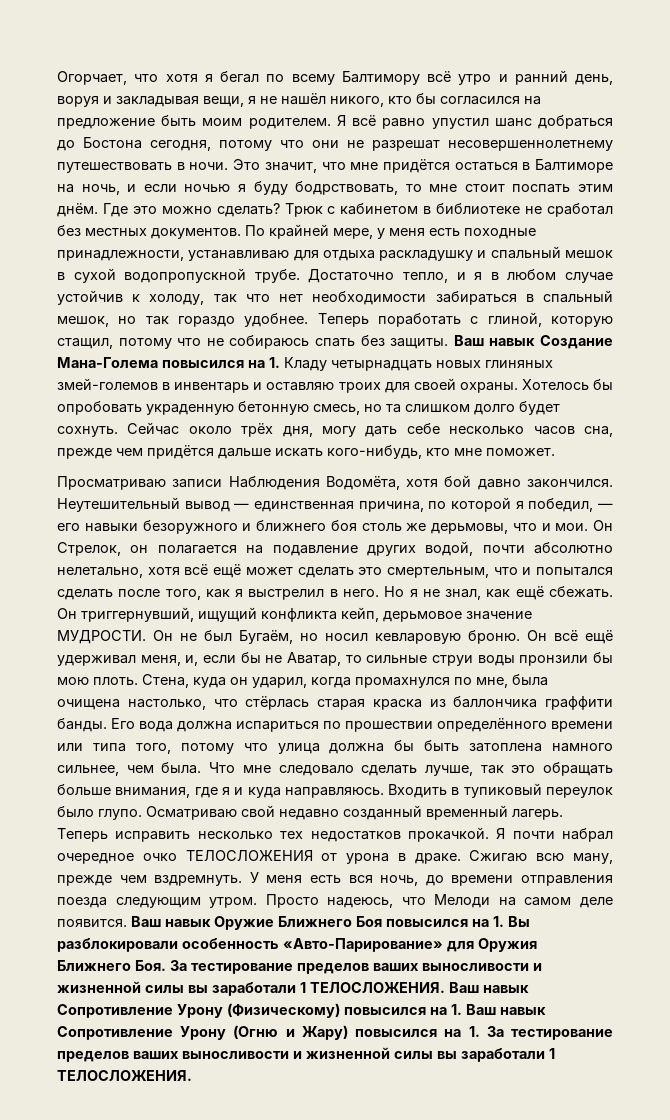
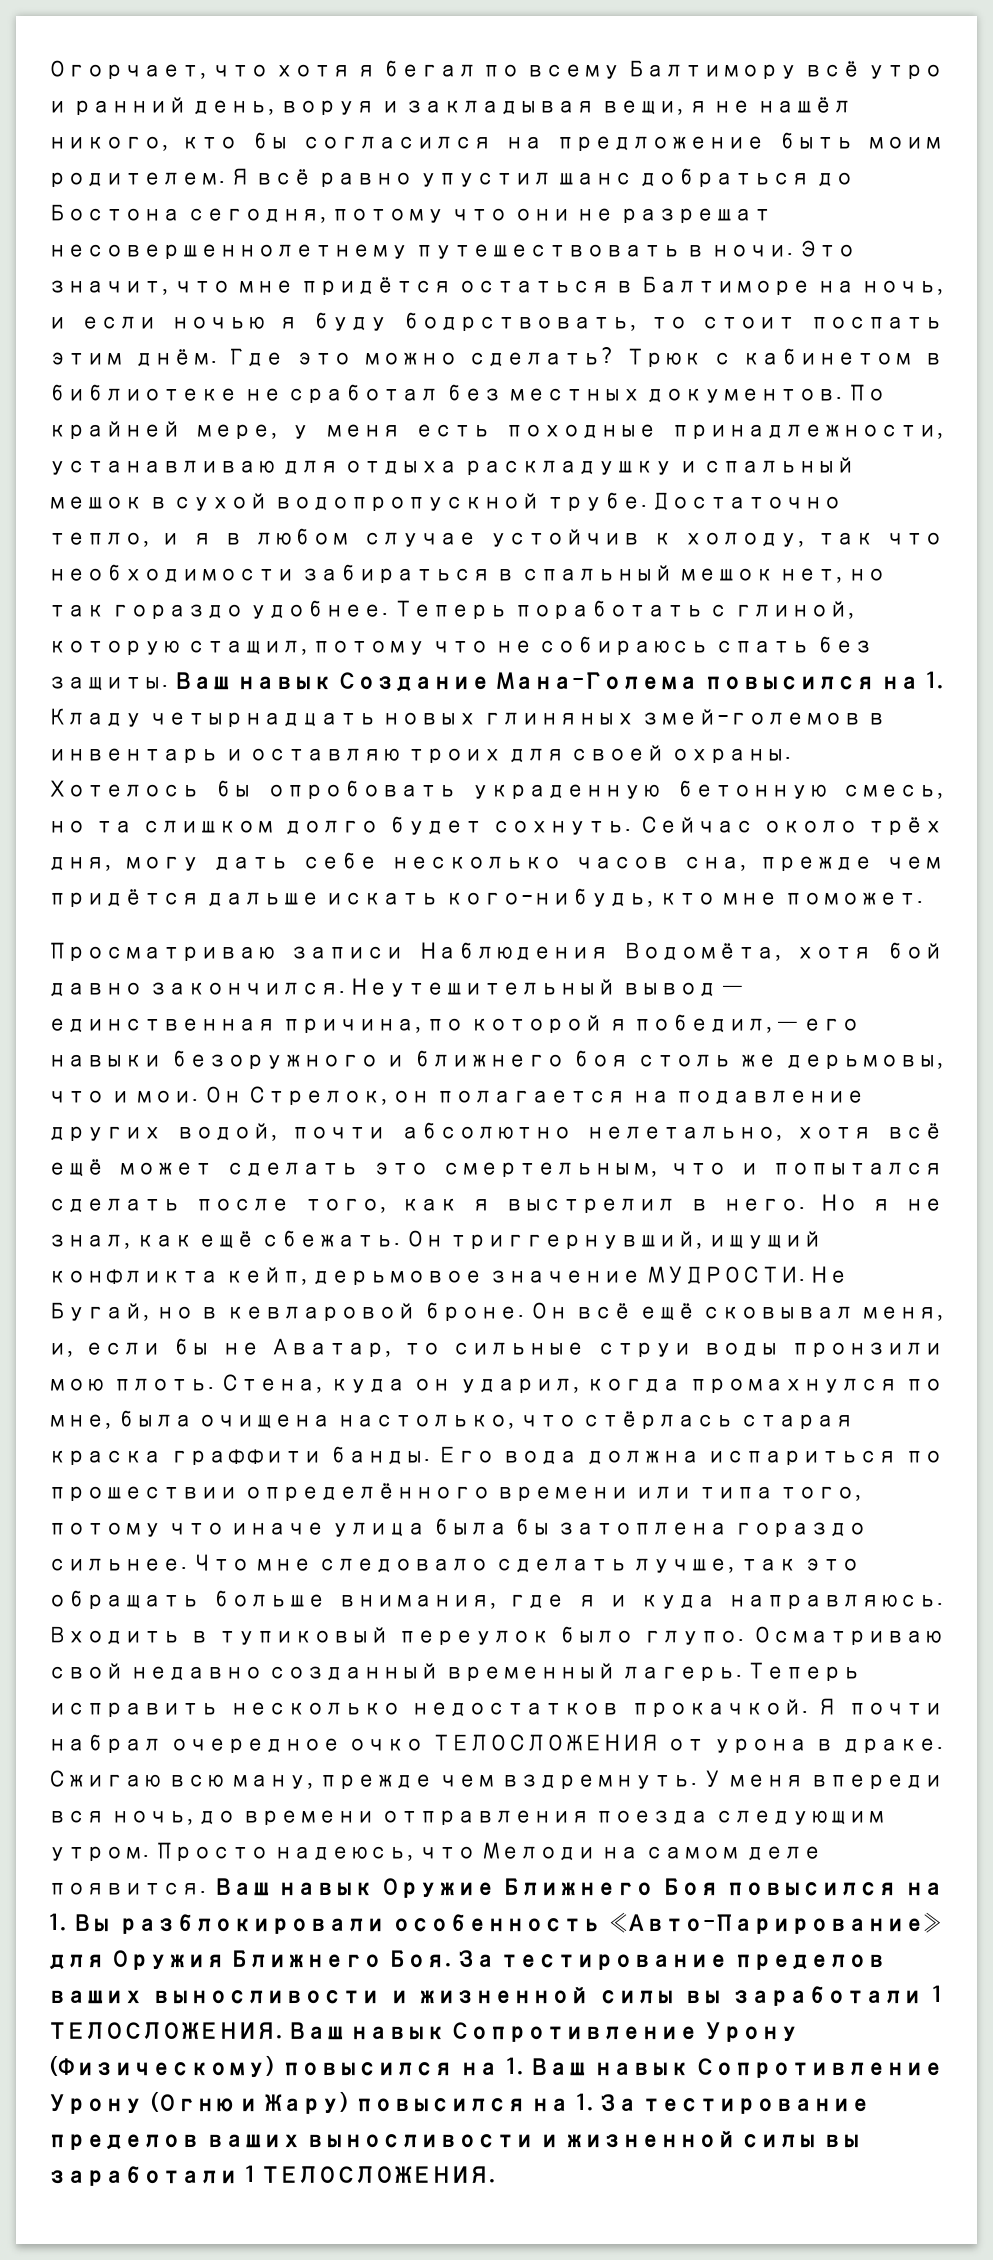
- Это значит, что мне придётся остаться в Балтиморе на ночь, и если ночью я буду бодрствовать, то мне стоит поспать этим днём.
+ Это значит, что мне придётся остаться в Балтиморе на ночь, и если ночью я буду бодрствовать, то стоит поспать этим днём.
- Достаточно тепло, и я в любом случае устойчив к холоду, так что нет необходимости забираться в спальный мешок, но так гораздо удобнее.
+ Достаточно тепло, и я в любом случае устойчив к холоду, так что необходимости забираться в спальный мешок нет, но так гораздо удобнее.
- Он не был Бугаём, но носил кевларовую броню.
+ Не Бугай, но в кевларовой броне.
- Он всё ещё удерживал меня, и, если бы не Аватар, то сильные струи воды пронзили бы мою плоть.
+ Он всё ещё сковывал меня, и, если бы не Аватар, то сильные струи воды пронзили мою плоть.
- Стена, куда он ударил, когда промахнулся по мне, была очищена настолько, что стёрлась старая краска из баллончика граффити банды.
+ Стена, куда он ударил, когда промахнулся по мне, была очищена настолько, что стёрлась старая краска граффити банды.
- Его вода должна испариться по прошествии определённого времени или типа того, потому что улица должна бы быть затоплена намного сильнее, чем была.
+ Его вода должна испариться по прошествии определённого времени или типа того, потому что иначе улица была бы затоплена гораздо сильнее.
- Теперь исправить несколько тех недостатков прокачкой.
+ Теперь исправить несколько недостатков прокачкой.
- У меня есть вся ночь, до времени отправления поезда следующим утром.
+ У меня впереди вся ночь, до времени отправления поезда следующим утром.

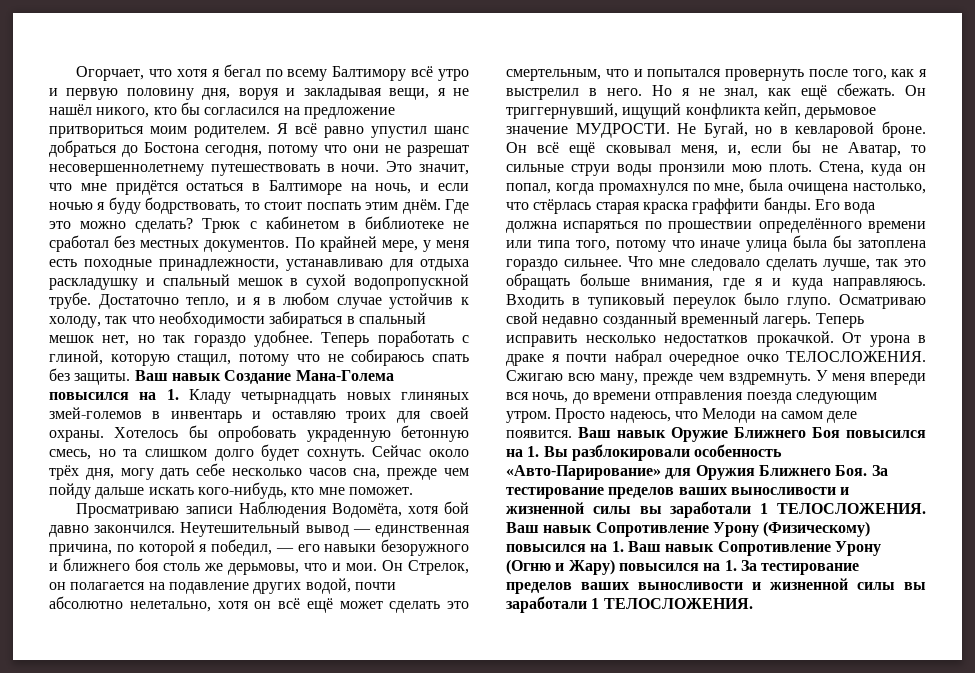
- Огорчает, что хотя я бегал по всему Балтимору всё утро и ранний день, воруя и закладывая вещи, я не нашёл никого, кто бы согласился на предложение быть моим родителем.
+ Огорчает, что хотя я бегал по всему Балтимору всё утро и первую половину дня, воруя и закладывая вещи, я не нашёл никого, кто бы согласился на предложение притвориться моим родителем.
- Сейчас около трёх дня, могу дать себе несколько часов сна, прежде чем придётся дальше искать кого-нибудь, кто мне поможет.
+ Сейчас около трёх дня, могу дать себе несколько часов сна, прежде чем пойду дальше искать кого-нибудь, кто мне поможет.
- Он Стрелок, он полагается на подавление других водой, почти абсолютно нелетально, хотя всё ещё может сделать это смертельным, что и попытался сделать после того, как я выстрелил в него.
+ Он Стрелок, он полагается на подавление других водой, почти абсолютно нелетально, хотя он всё ещё может сделать это смертельным, что и попытался провернуть после того, как я выстрелил в него.
- Стена, куда он ударил, когда промахнулся по мне, была очищена настолько, что стёрлась старая краска граффити банды.
+ Стена, куда он попал, когда промахнулся по мне, была очищена настолько, что стёрлась старая краска граффити банды.
- Его вода должна испариться по прошествии определённого времени или типа того, потому что иначе улица была бы затоплена гораздо сильнее.
+ Его вода должна испаряться по прошествии определённого времени или типа того, потому что иначе улица была бы затоплена гораздо сильнее.
- Я почти набрал очередное очко ТЕЛОСЛОЖЕНИЯ от урона в драке.
+ От урона в драке я почти набрал очередное очко ТЕЛОСЛОЖЕНИЯ.

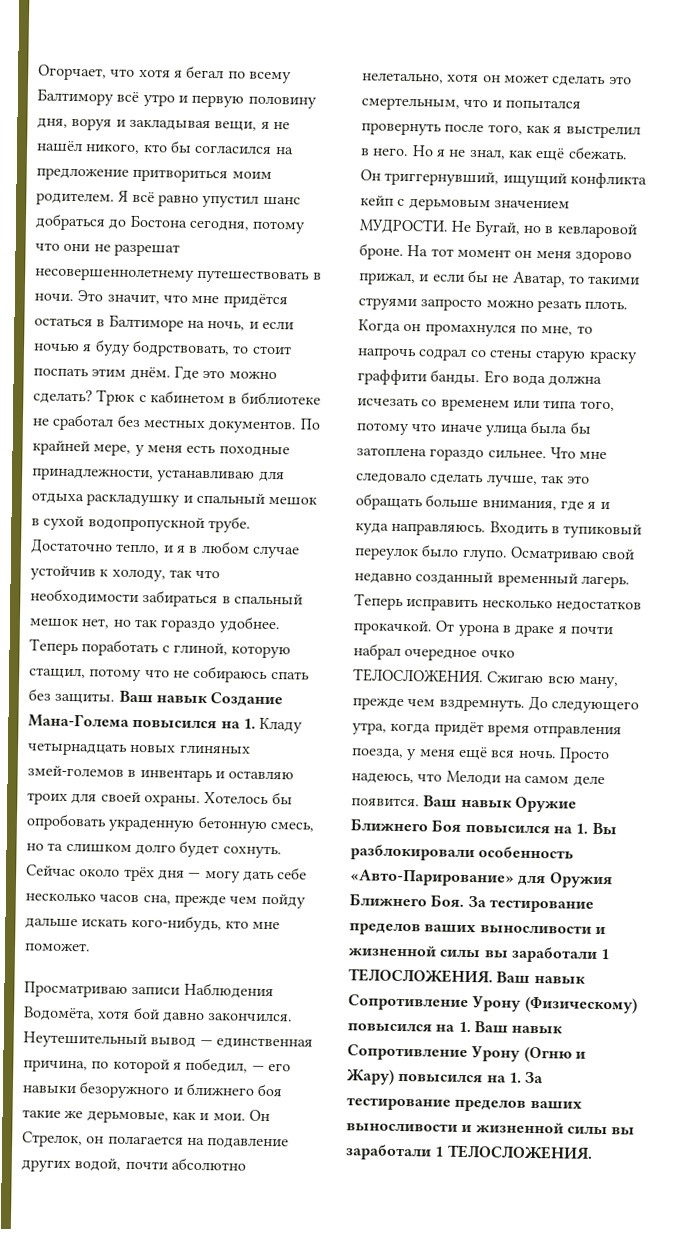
- Сейчас около трёх дня, могу дать себе несколько часов сна, прежде чем пойду дальше искать кого-нибудь, кто мне поможет.
+ Сейчас около трёх дня — могу дать себе несколько часов сна, прежде чем пойду дальше искать кого-нибудь, кто мне поможет.
- Неутешительный вывод — единственная причина, по которой я победил, — его навыки безоружного и ближнего боя столь же дерьмовы, что и мои.
+ Неутешительный вывод — единственная причина, по которой я победил, — его навыки безоружного и ближнего боя такие же дерьмовые, как и мои.
- Он Стрелок, он полагается на подавление других водой, почти абсолютно нелетально, хотя он всё ещё может сделать это смертельным, что и попытался провернуть после того, как я выстрелил в него.
+ Он Стрелок, он полагается на подавление других водой, почти абсолютно нелетально, хотя он может сделать это смертельным, что и попытался провернуть после того, как я выстрелил в него.
- Он триггернувший, ищущий конфликта кейп, дерьмовое значение МУДРОСТИ.
+ Он триггернувший, ищущий конфликта кейп с дерьмовым значением МУДРОСТИ.
- Он всё ещё сковывал меня, и, если бы не Аватар, то сильные струи воды пронзили мою плоть. Стена, куда он попал, когда промахнулся по мне, была очищена настолько, что стёрлась старая краска граффити банды.
+ На тот момент он меня здорово прижал, и если бы не Аватар, то такими струями запросто можно резать плоть. Когда он промахнулся по мне, то напрочь содрал со стены старую краску граффити банды.
- Его вода должна испаряться по прошествии определённого времени или типа того, потому что иначе улица была бы затоплена гораздо сильнее.
+ Его вода должна исчезать со временем или типа того, потому что иначе улица была бы затоплена гораздо сильнее.
- У меня впереди вся ночь, до времени отправления поезда следующим утром.
+ До следующего утра, когда придёт время отправления поезда, у меня ещё вся ночь.

